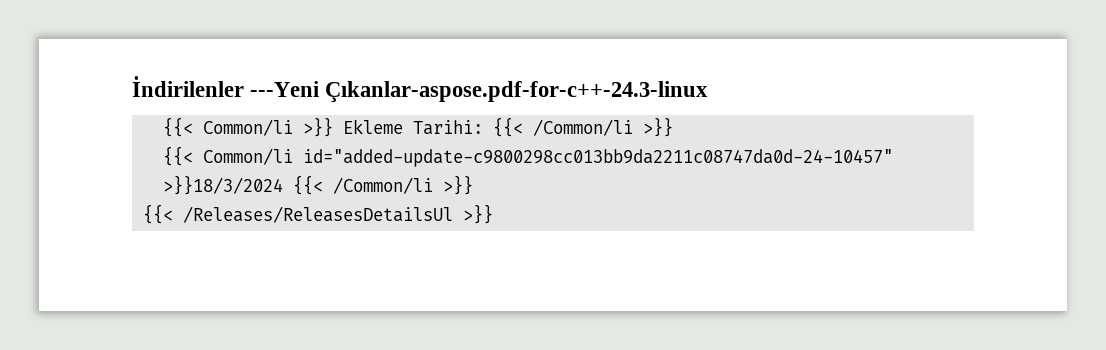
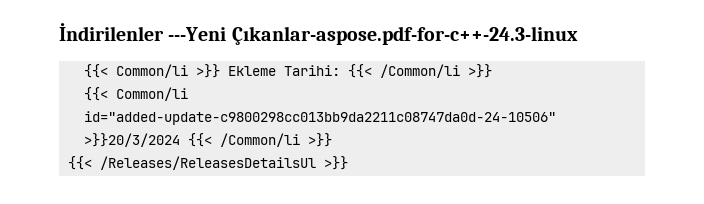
- {{< Common/li id="added-update-c9800298cc013bb9da2211c08747da0d-24-10457" >}}18/3/2024 {{< /Common/li >}}
+ {{< Common/li id="added-update-c9800298cc013bb9da2211c08747da0d-24-10506" >}}20/3/2024 {{< /Common/li >}}

